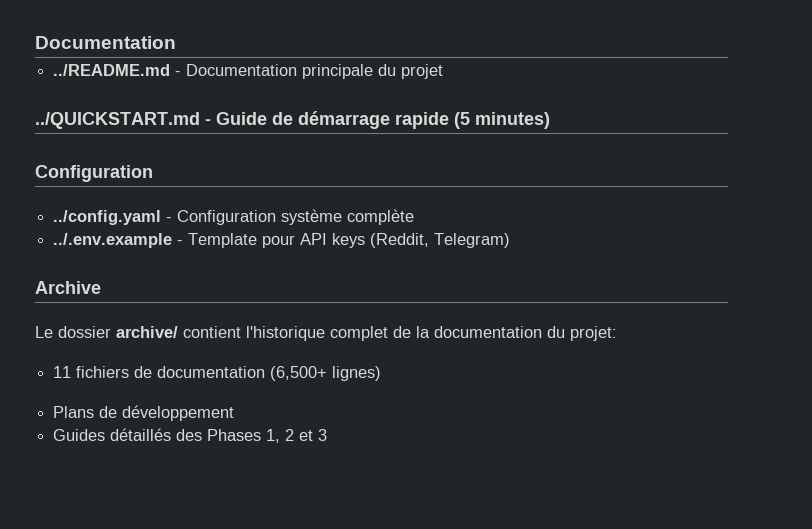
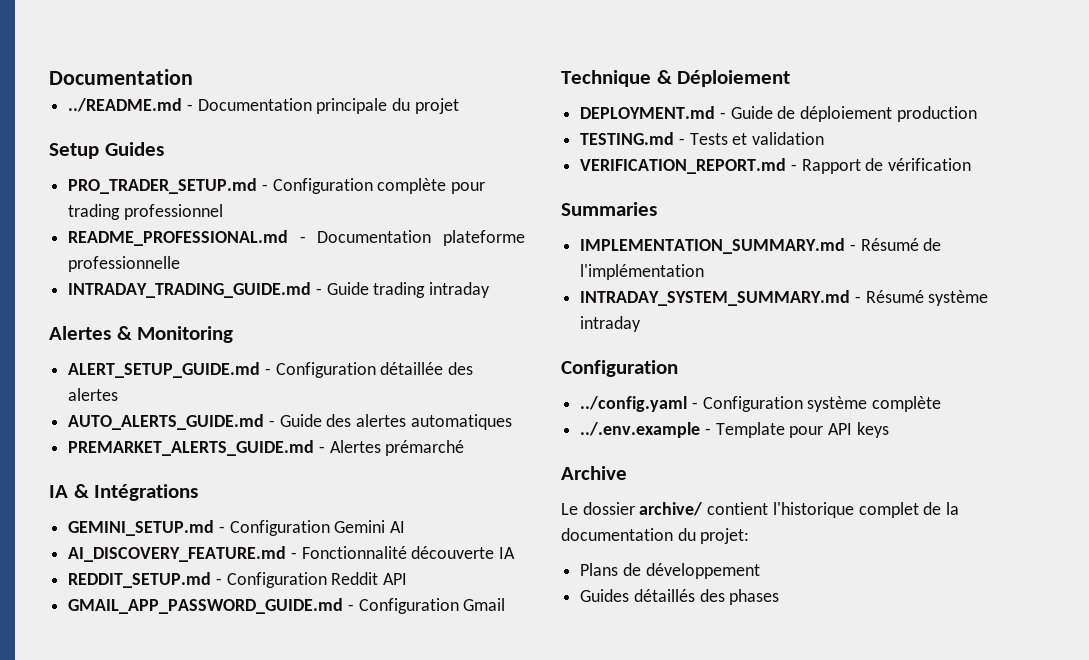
- ../QUICKSTART.md - Guide de démarrage rapide (5 minutes)
+ Setup Guides
+ PRO_TRADER_SETUP.md - Configuration complète pour trading professionnel
+ README_PROFESSIONAL.md - Documentation plateforme professionnelle
+ INTRADAY_TRADING_GUIDE.md - Guide trading intraday
+ Alertes & Monitoring
+ ALERT_SETUP_GUIDE.md - Configuration détaillée des alertes
+ AUTO_ALERTS_GUIDE.md - Guide des alertes automatiques
+ PREMARKET_ALERTS_GUIDE.md - Alertes prémarché
+ IA & Intégrations
+ GEMINI_SETUP.md - Configuration Gemini AI
+ AI_DISCOVERY_FEATURE.md - Fonctionnalité découverte IA
+ REDDIT_SETUP.md - Configuration Reddit API
+ GMAIL_APP_PASSWORD_GUIDE.md - Configuration Gmail
+ Technique & Déploiement
+ DEPLOYMENT.md - Guide de déploiement production
+ TESTING.md - Tests et validation
+ VERIFICATION_REPORT.md - Rapport de vérification
+ Summaries
+ IMPLEMENTATION_SUMMARY.md - Résumé de l'implémentation
+ INTRADAY_SYSTEM_SUMMARY.md - Résumé système intraday
- ../.env.example - Template pour API keys (Reddit, Telegram)
+ ../.env.example - Template pour API keys
- 11 fichiers de documentation (6,500+ lignes)
- Guides détaillés des Phases 1, 2 et 3
+ Guides détaillés des phases

